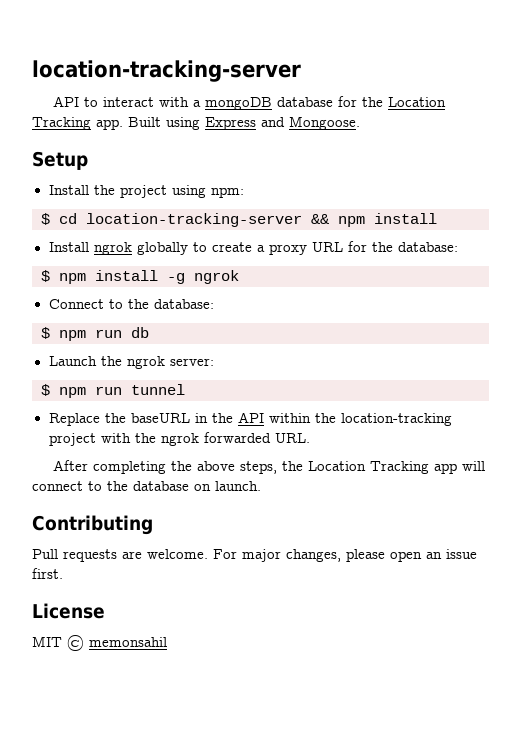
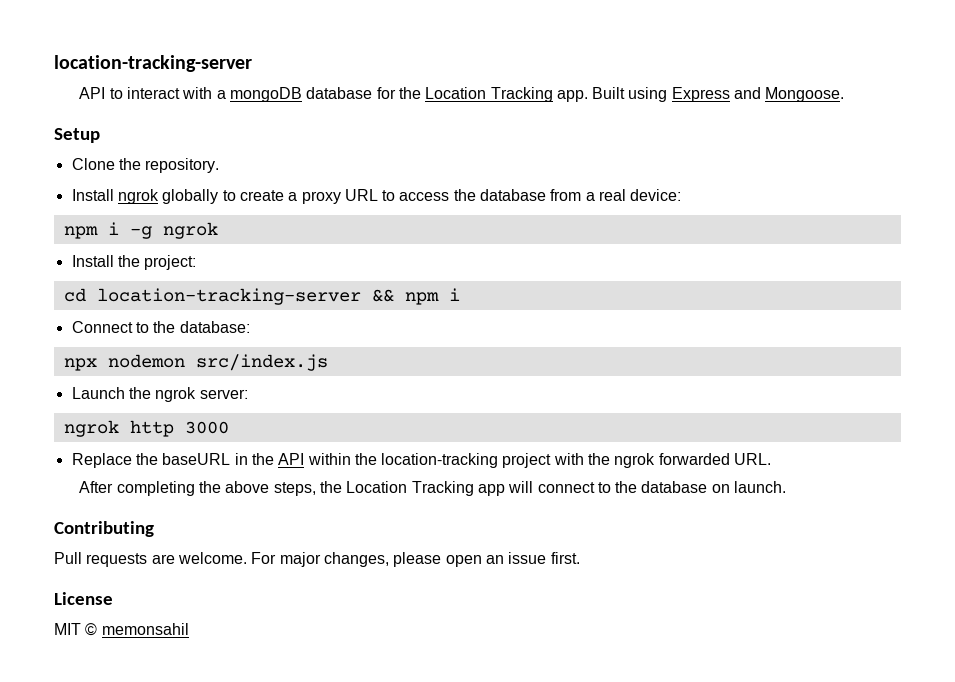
- Install the project using npm:
- $ cd location-tracking-server && npm install
+ Clone the repository.
- Install ngrok globally to create a proxy URL for the database:
- $ npm install -g ngrok
+ Install ngrok globally to create a proxy URL to access the database from a real device:
+ npm i -g ngrok
+ Install the project:
+ cd location-tracking-server && npm i
- $ npm run db
+ npx nodemon src/index.js
- $ npm run tunnel
+ ngrok http 3000

